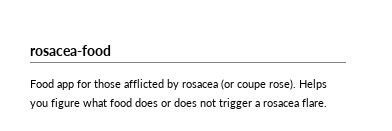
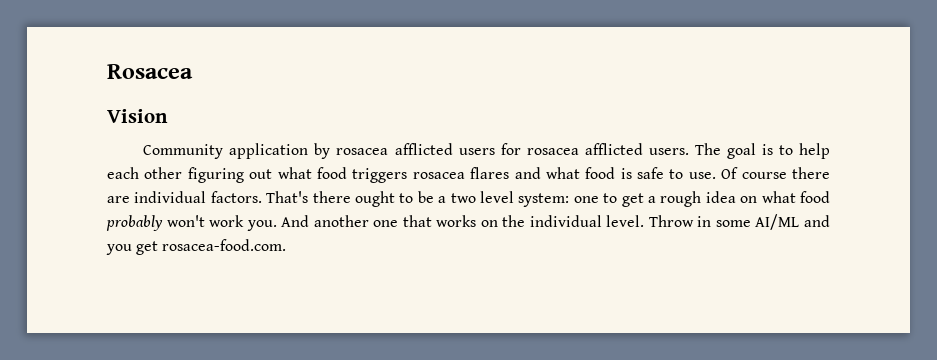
- rosacea-food
- Food app for those afflicted by rosacea (or coupe rose). Helps you figure what food does or does not trigger a rosacea flare.
+ Rosacea
+ Vision
+ Community application by rosacea afflicted users for rosacea afflicted users. The goal is to help each other figuring out what food triggers rosacea flares and what food is safe to use. Of course there are individual factors. That's there ought to be a two level system: one to get a rough idea on what food probably won't work you. And another one that works on the individual level. Throw in some AI/ML and you get rosacea-food.com.

